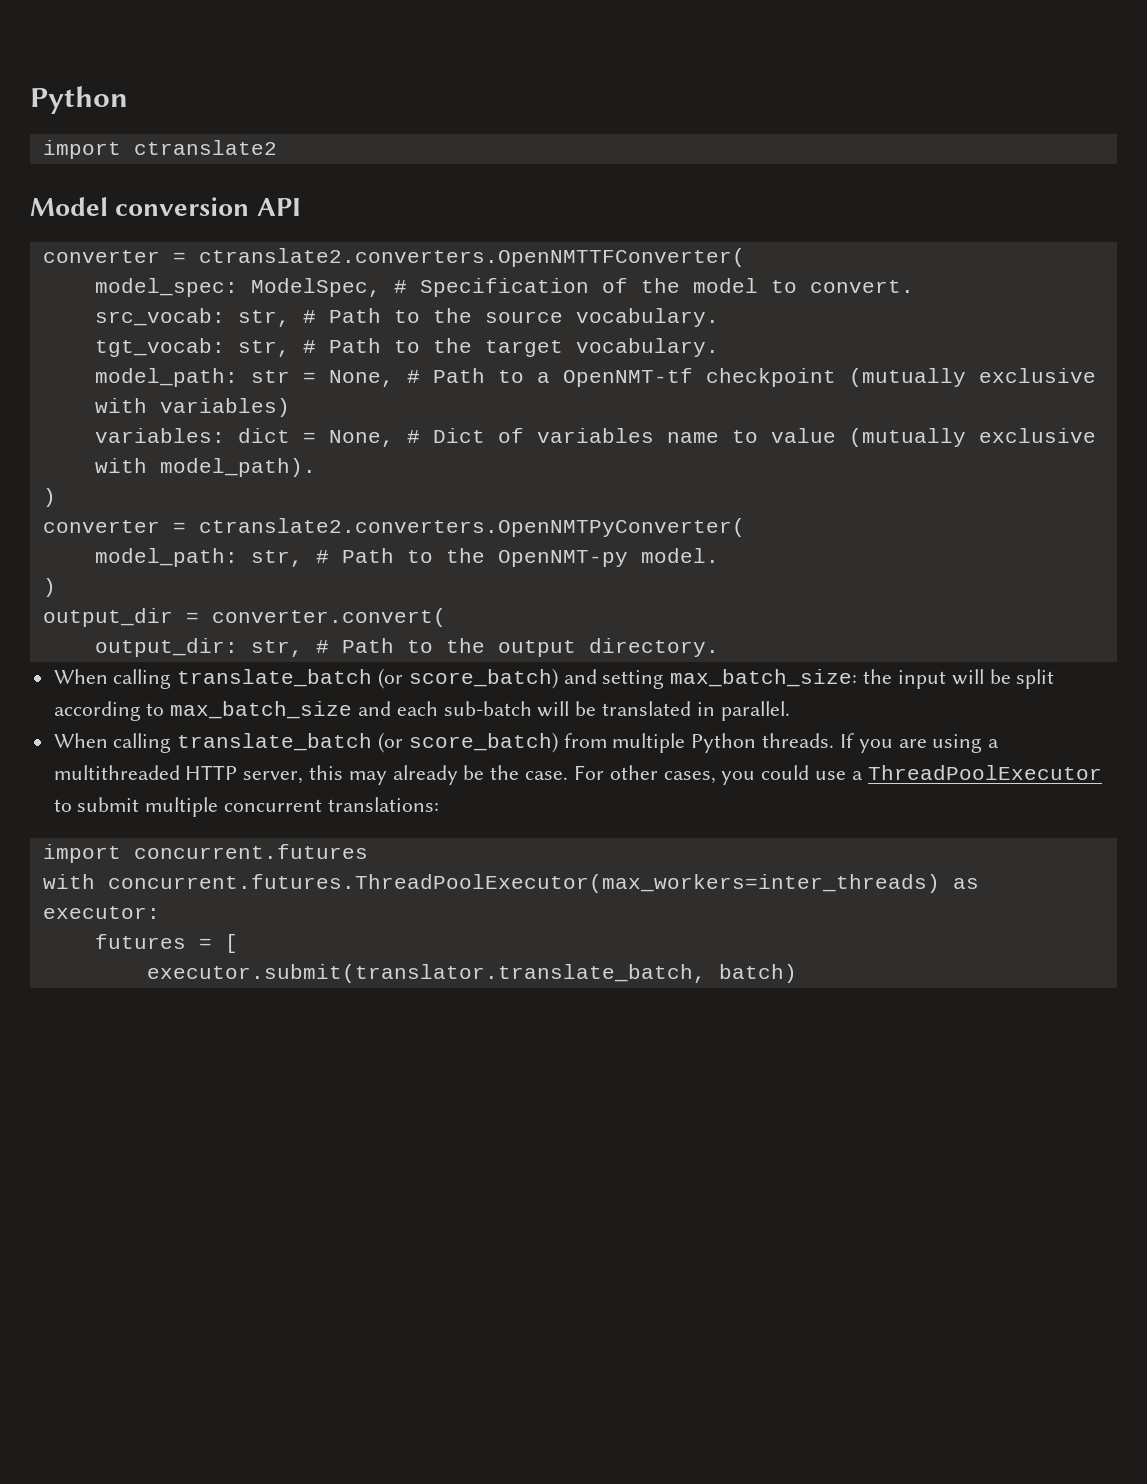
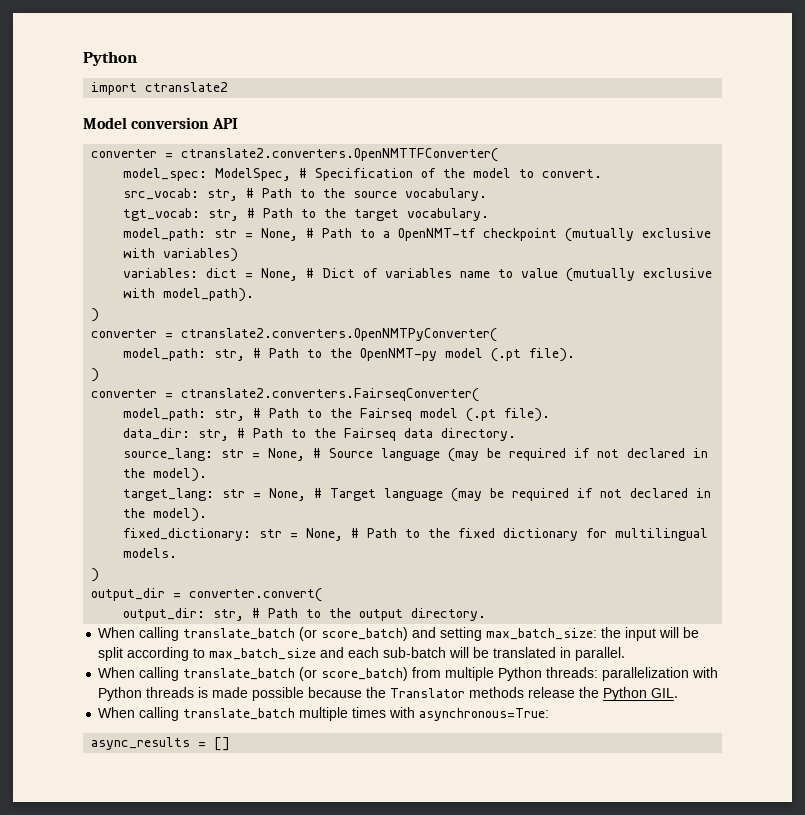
- model_path: str, # Path to the OpenNMT-py model.
+ model_path: str, # Path to the OpenNMT-py model (.pt file).
+ )
+ converter = ctranslate2.converters.FairseqConverter(
+ model_path: str, # Path to the Fairseq model (.pt file).
+ data_dir: str, # Path to the Fairseq data directory.
+ source_lang: str = None, # Source language (may be required if not declared in the model).
+ target_lang: str = None, # Target language (may be required if not declared in the model).
+ fixed_dictionary: str = None, # Path to the fixed dictionary for multilingual models.
- When calling translate_batch (or score_batch) from multiple Python threads. If you are using a multithreaded HTTP server, this may already be the case. For other cases, you could use a ThreadPoolExecutor to submit multiple concurrent translations:
- import concurrent.futures
- with concurrent.futures.ThreadPoolExecutor(max_workers=inter_threads) as executor:
- futures = [
- executor.submit(translator.translate_batch, batch)
+ When calling translate_batch (or score_batch) from multiple Python threads: parallelization with Python threads is made possible because the Translator methods release the Python GIL.
+ When calling translate_batch multiple times with asynchronous=True:
+ async_results = []

